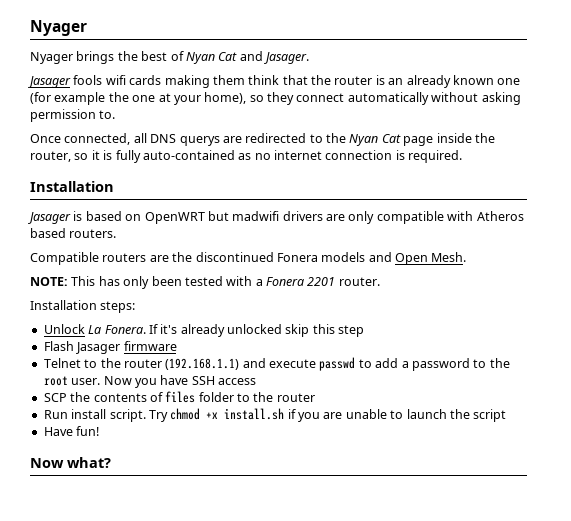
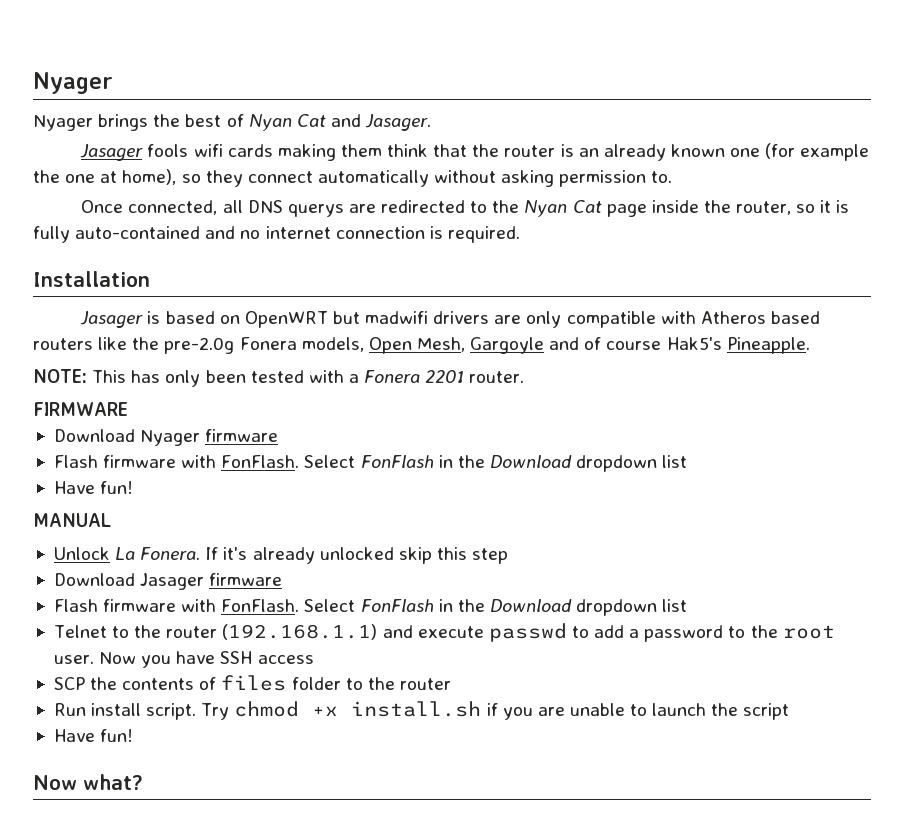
- Jasager fools wifi cards making them think that the router is an already known one (for example the one at your home), so they connect automatically without asking permission to.
+ Jasager fools wifi cards making them think that the router is an already known one (for example the one at home), so they connect automatically without asking permission to.
- Once connected, all DNS querys are redirected to the Nyan Cat page inside the router, so it is fully auto-contained as no internet connection is required.
+ Once connected, all DNS querys are redirected to the Nyan Cat page inside the router, so it is fully auto-contained and no internet connection is required.
- Jasager is based on OpenWRT but madwifi drivers are only compatible with Atheros based routers.
- Compatible routers are the discontinued Fonera models and Open Mesh.
+ Jasager is based on OpenWRT but madwifi drivers are only compatible with Atheros based routers like the pre-2.0g Fonera models, Open Mesh, Gargoyle and of course Hak5's Pineapple.
- Installation steps:
+ FIRMWARE
+ Download Nyager firmware
+ Flash firmware with FonFlash. Select FonFlash in the Download dropdown list
+ Have fun!
+ MANUAL
- Flash Jasager firmware
+ Download Jasager firmware
+ Flash firmware with FonFlash. Select FonFlash in the Download dropdown list

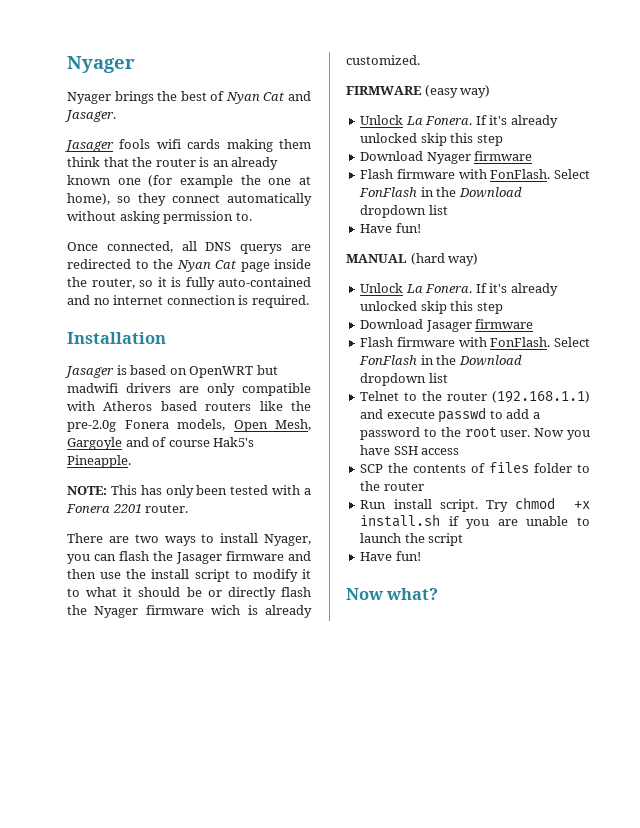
- FIRMWARE
+ There are two ways to install Nyager, you can flash the Jasager firmware and then use the install script to modify it to what it should be or directly flash the Nyager firmware wich is already customized.
+ FIRMWARE (easy way)
+ Unlock La Fonera. If it's already unlocked skip this step
- MANUAL
+ MANUAL (hard way)

